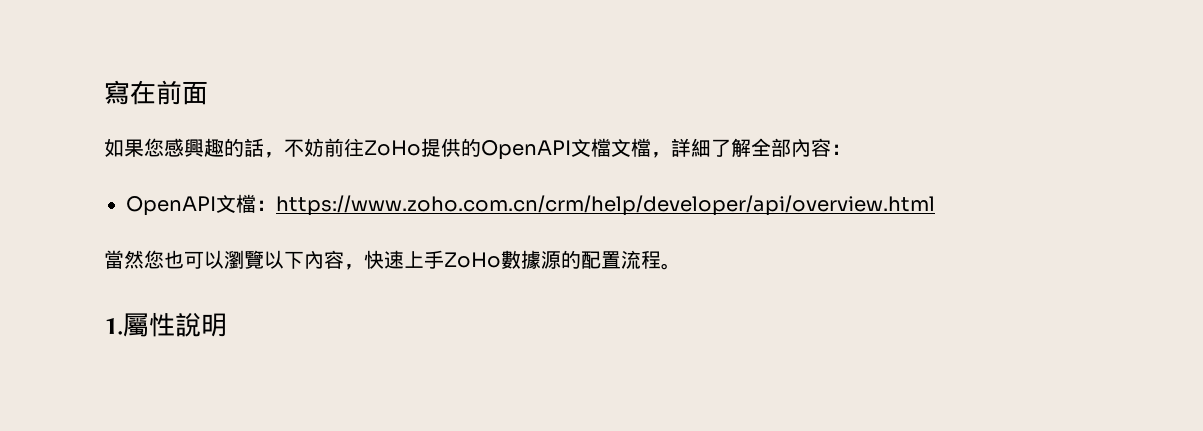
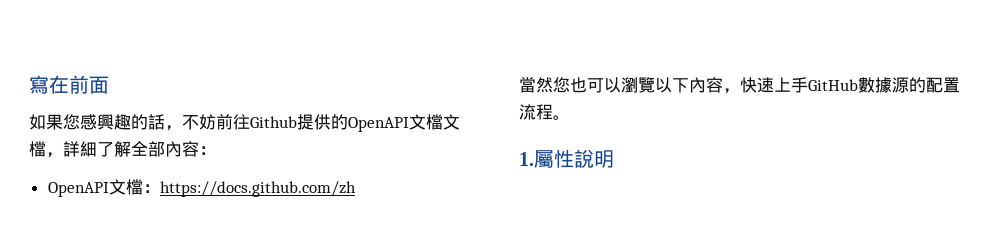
- 如果您感興趣的話，不妨前往ZoHo提供的OpenAPI文檔文檔，詳細了解全部內容：
+ 如果您感興趣的話，不妨前往Github提供的OpenAPI文檔文檔，詳細了解全部內容：
- OpenAPI文檔：https://www.zoho.com.cn/crm/help/developer/api/overview.html
+ OpenAPI文檔：https://docs.github.com/zh
- 當然您也可以瀏覽以下內容，快速上手ZoHo數據源的配置流程。
+ 當然您也可以瀏覽以下內容，快速上手GitHub數據源的配置流程。

